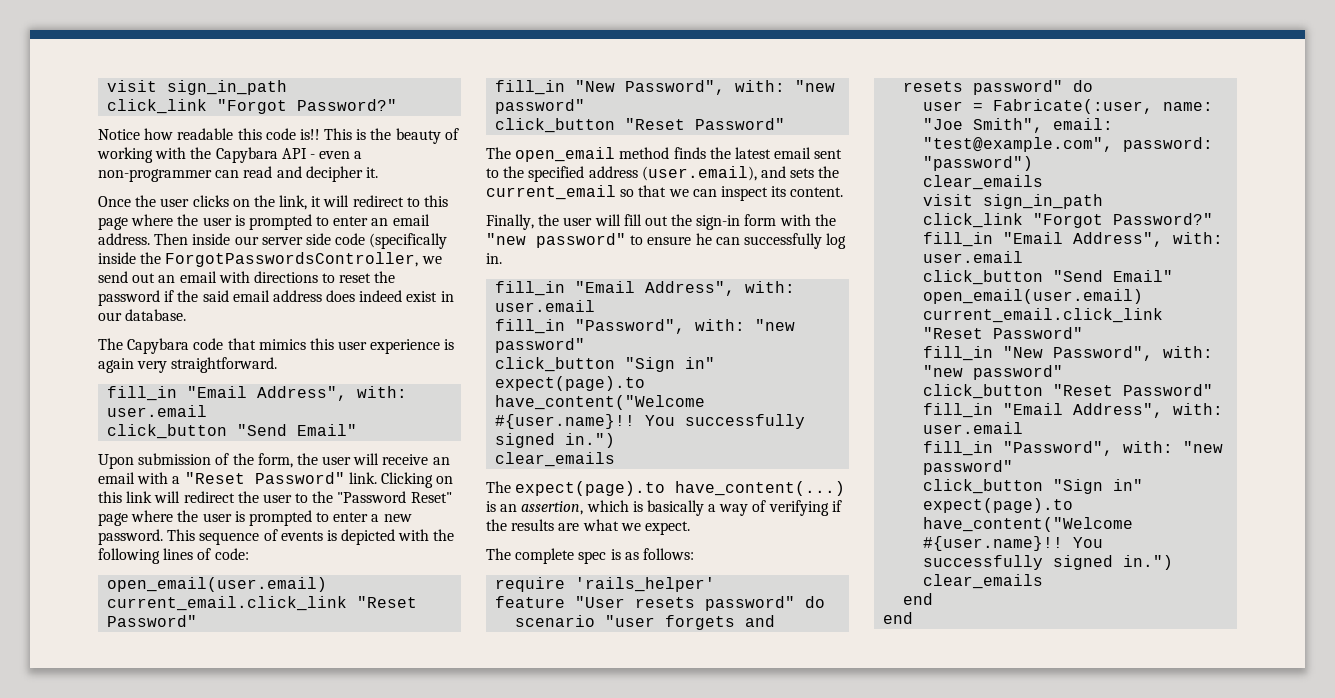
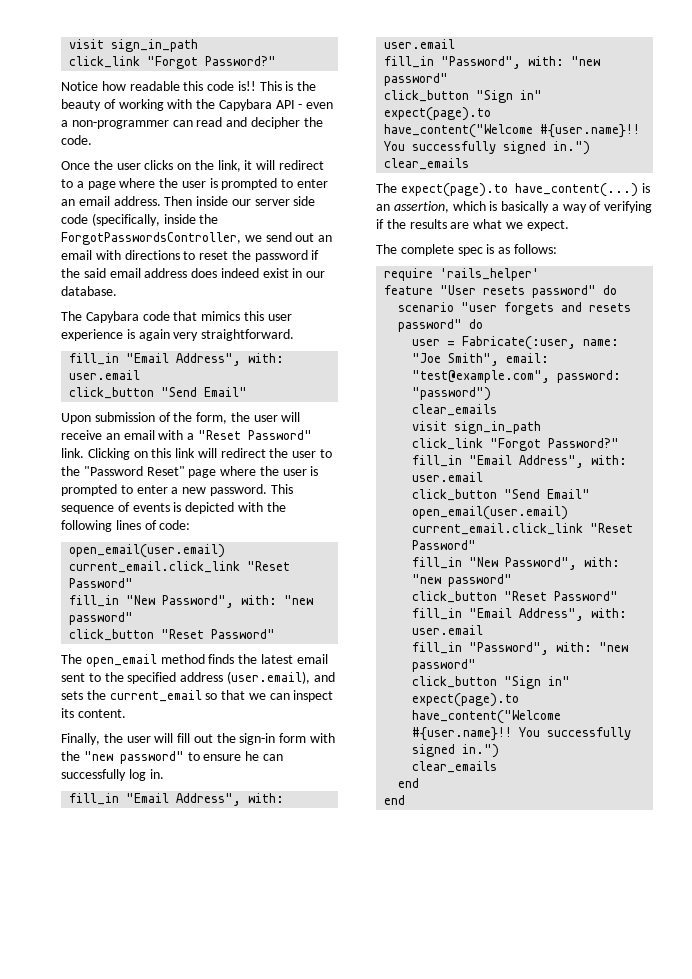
- This is the beauty of working with the Capybara API - even a non-programmer can read and decipher it.
+ This is the beauty of working with the Capybara API - even a non-programmer can read and decipher the code.
- Once the user clicks on the link, it will redirect to this page where the user is prompted to enter an email address.
+ Once the user clicks on the link, it will redirect to a page where the user is prompted to enter an email address.
- Then inside our server side code (specifically inside the ForgotPasswordsController, we send out an email with directions to reset the password if the said email address does indeed exist in our database.
+ Then inside our server side code (specifically, inside the ForgotPasswordsController, we send out an email with directions to reset the password if the said email address does indeed exist in our database.

